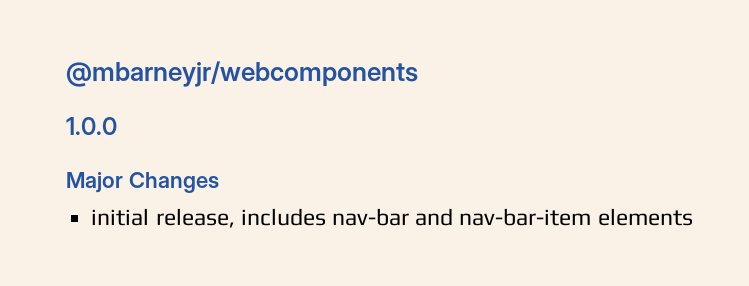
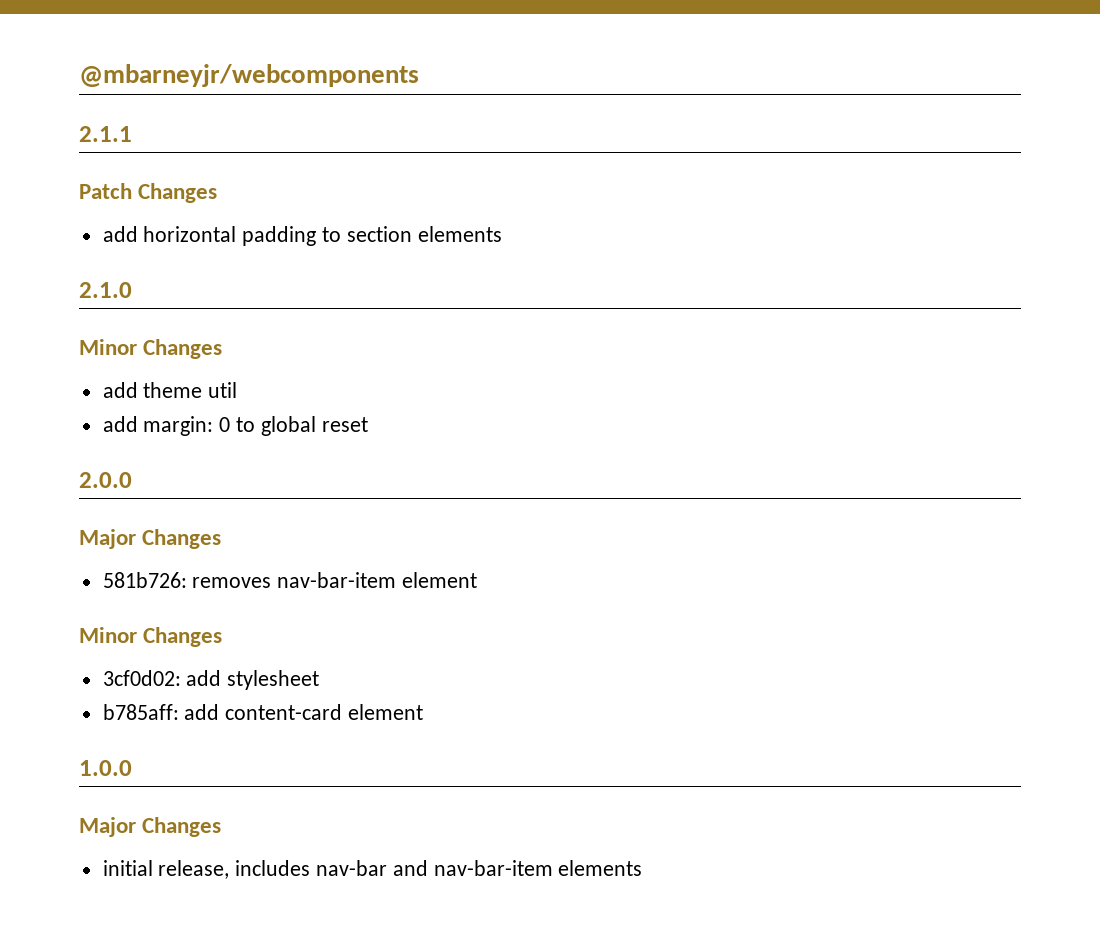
+ 2.1.1
+ Patch Changes
+ add horizontal padding to section elements
+ 2.1.0
+ Minor Changes
+ add theme util
+ add margin: 0 to global reset
+ 2.0.0
+ Major Changes
+ 581b726: removes nav-bar-item element
+ Minor Changes
+ 3cf0d02: add stylesheet
+ b785aff: add content-card element

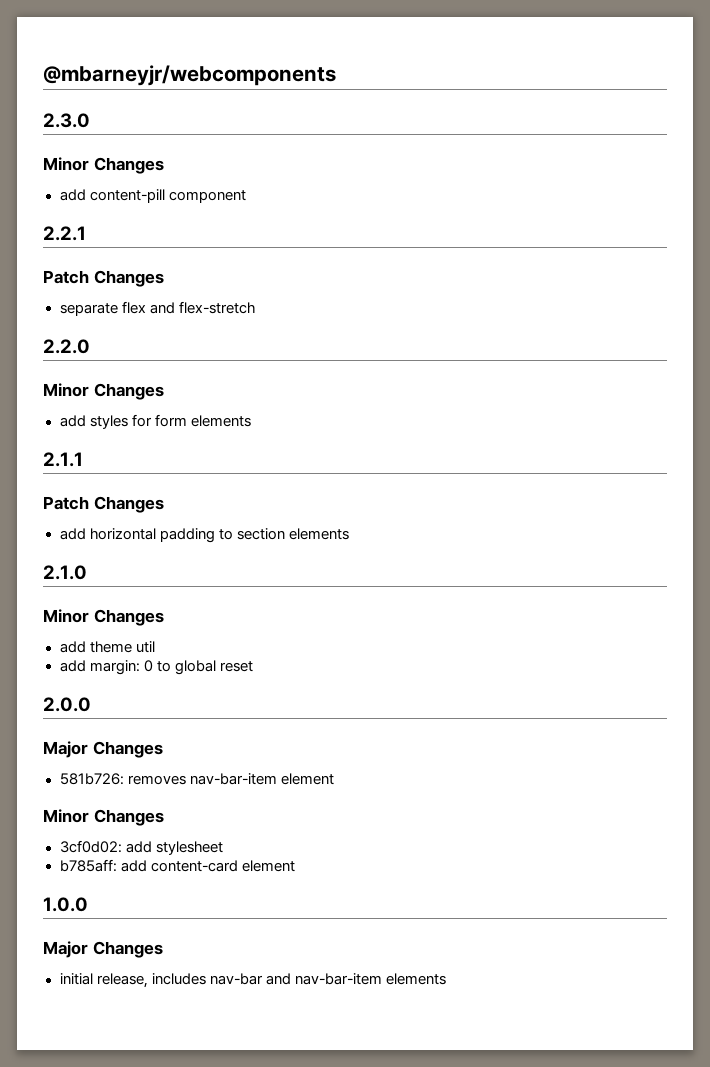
+ 2.3.0
+ Minor Changes
+ add content-pill component
+ 2.2.1
+ Patch Changes
+ separate flex and flex-stretch
+ 2.2.0
+ Minor Changes
+ add styles for form elements

